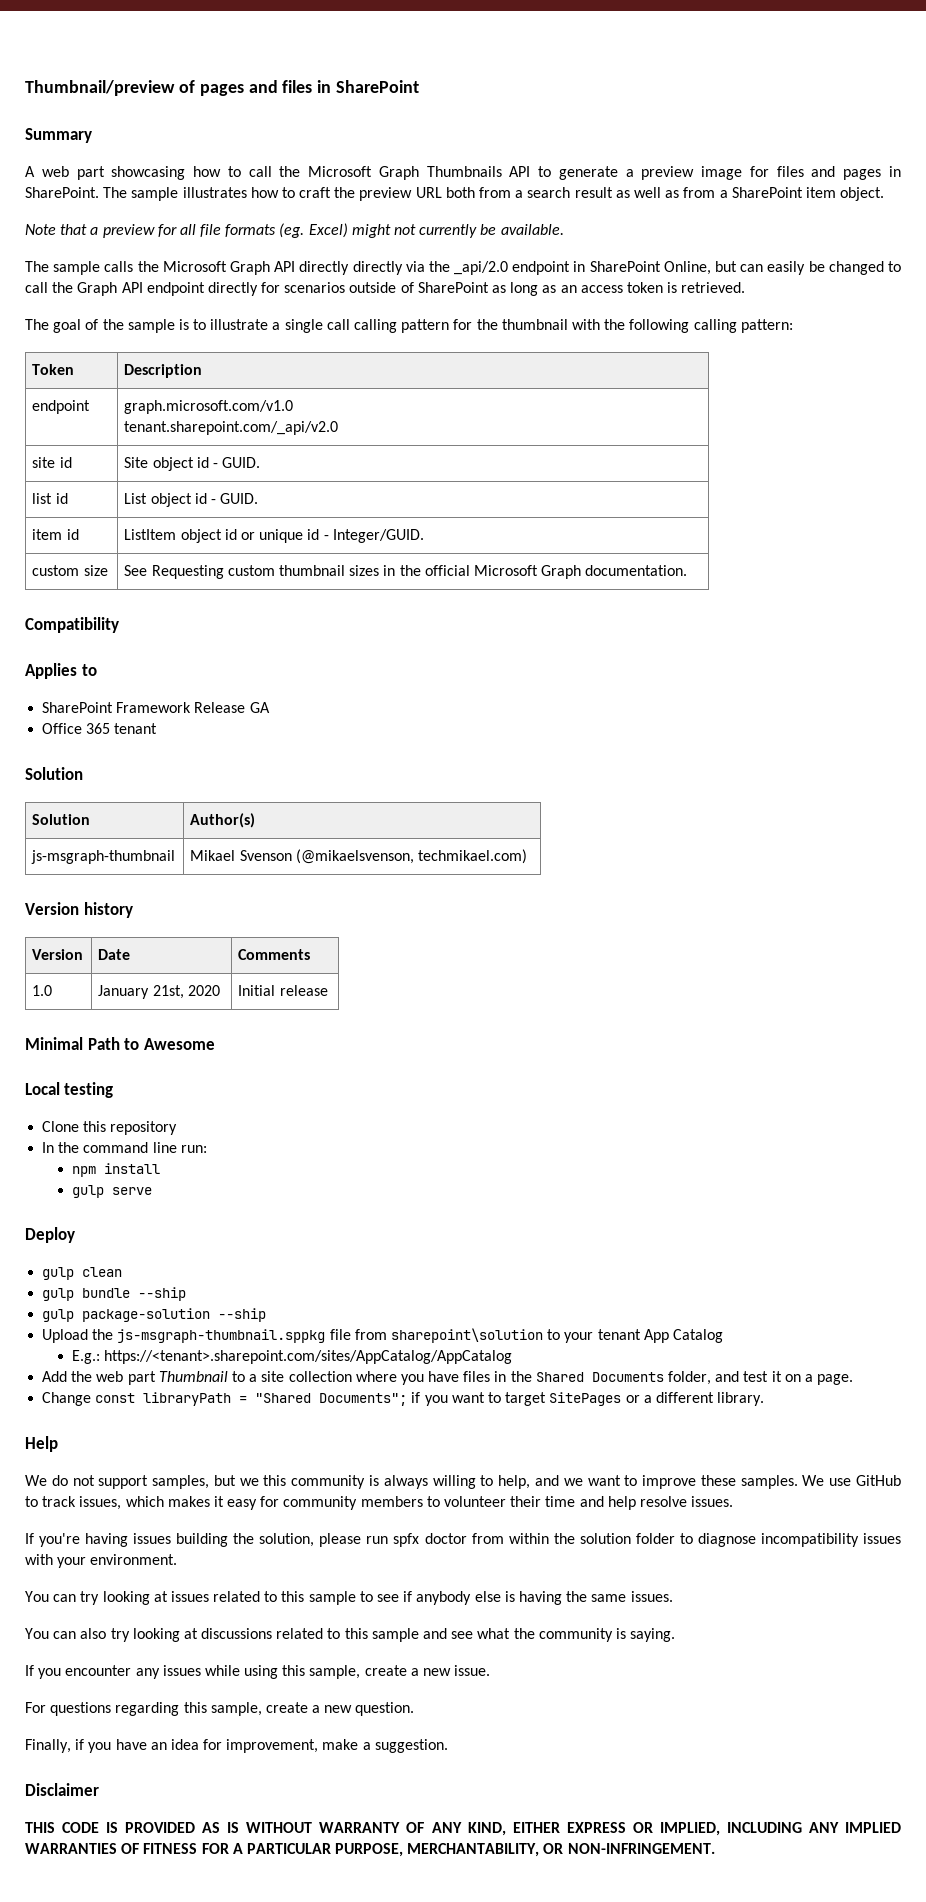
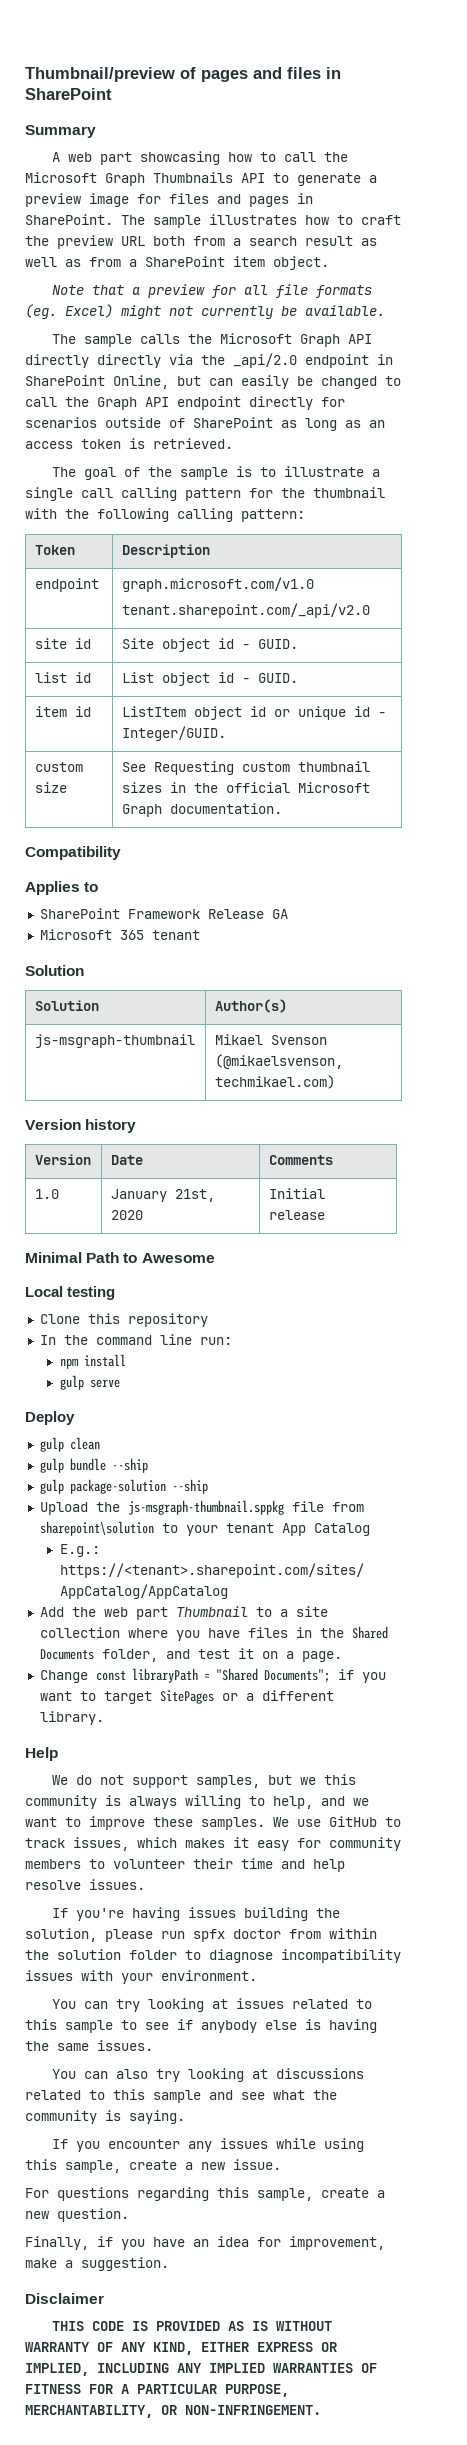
- Office 365 tenant
+ Microsoft 365 tenant

